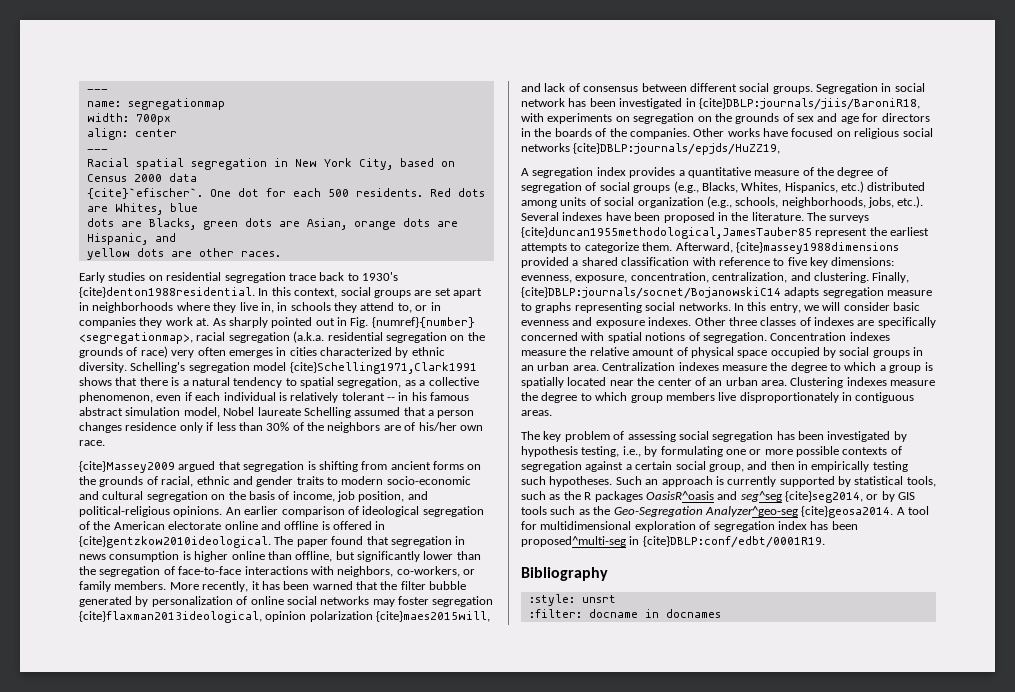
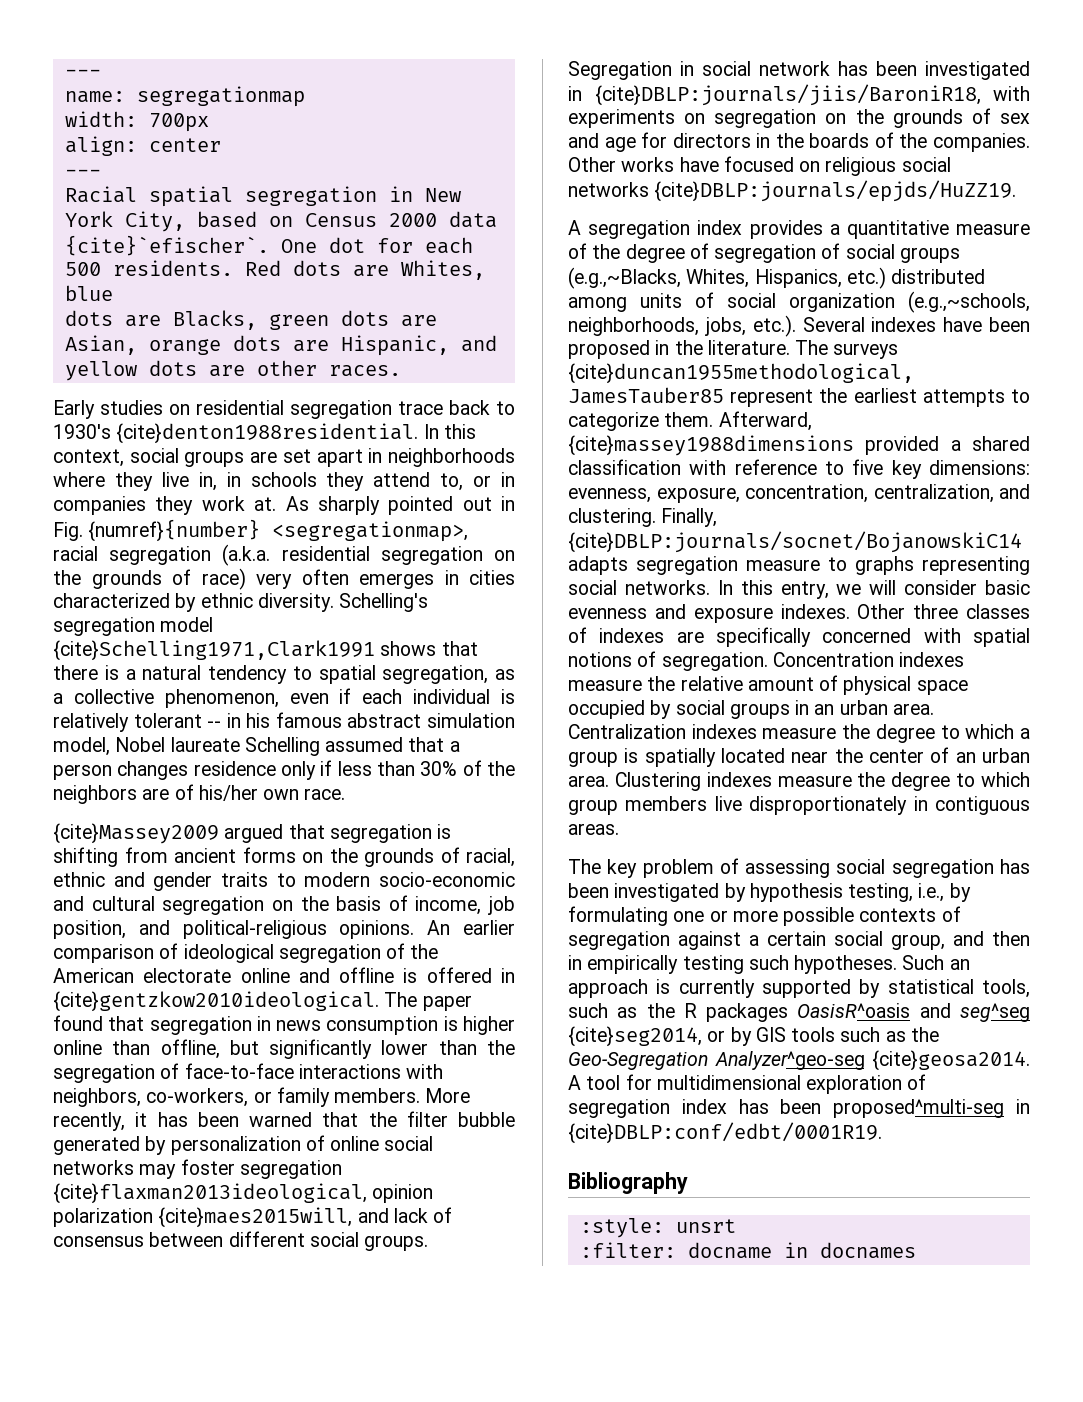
- Other works have focused on religious social networks {cite}DBLP:journals/epjds/HuZZ19,
+ Other works have focused on religious social networks {cite}DBLP:journals/epjds/HuZZ19.
- A segregation index provides a quantitative measure of the degree of segregation of social groups (e.g., Blacks, Whites, Hispanics, etc.) distributed among units of social organization (e.g., schools, neighborhoods, jobs, etc.). Several indexes have been proposed in the literature.
+ A segregation index provides a quantitative measure of the degree of segregation of social groups (e.g.,~Blacks, Whites, Hispanics, etc.) distributed among units of social organization (e.g.,~schools, neighborhoods, jobs, etc.). Several indexes have been proposed in the literature.

